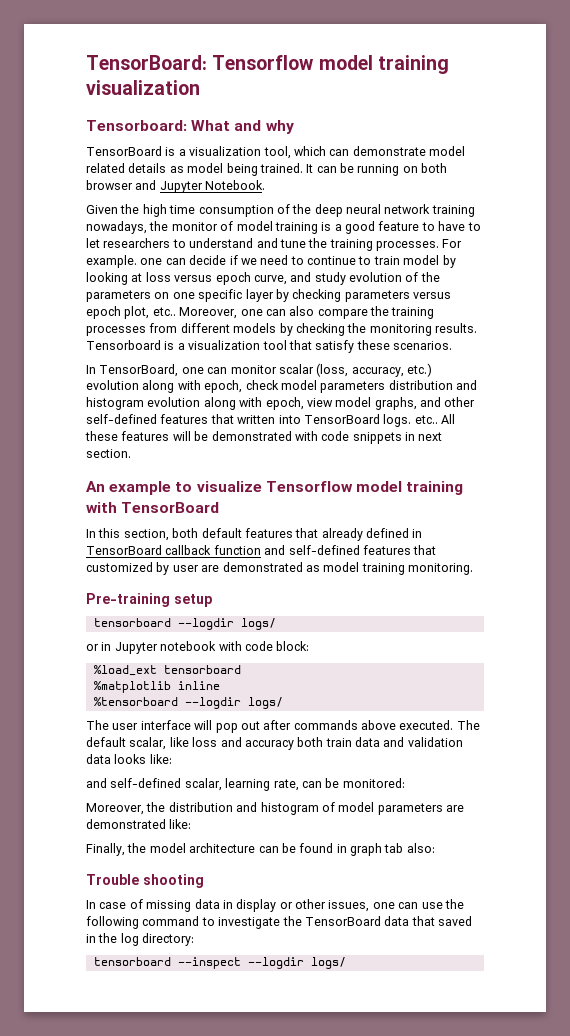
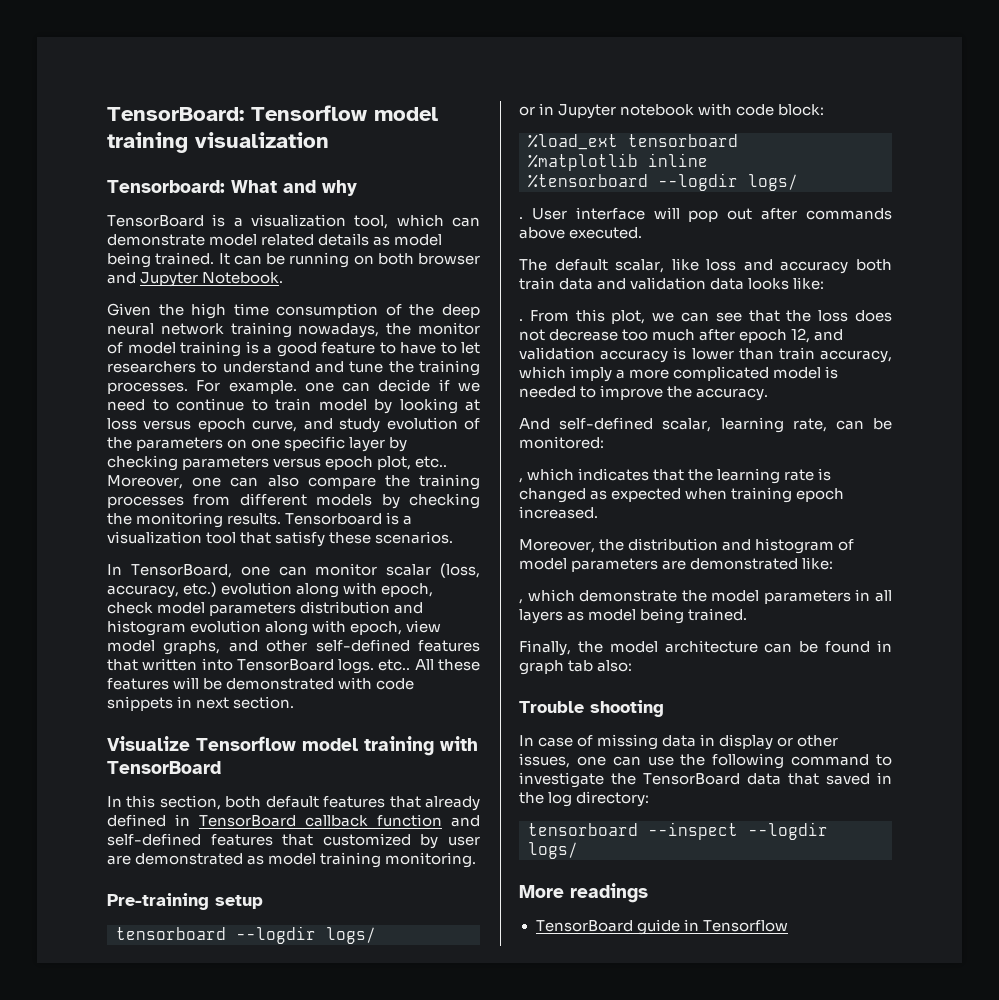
- An example to visualize Tensorflow model training with TensorBoard
+ Visualize Tensorflow model training with TensorBoard
- The user interface will pop out after commands above executed. The default scalar, like loss and accuracy both train data and validation data looks like:
+ . User interface will pop out after commands above executed.
+ The default scalar, like loss and accuracy both train data and validation data looks like:
- and self-defined scalar, learning rate, can be monitored:
+ . From this plot, we can see that the loss does not decrease too much after epoch 12, and validation accuracy is lower than train accuracy, which imply a more complicated model is needed to improve the accuracy.
+ And self-defined scalar, learning rate, can be monitored:
+ , which indicates that the learning rate is changed as expected when training epoch increased.
+ , which demonstrate the model parameters in all layers as model being trained.
+ More readings
+ TensorBoard guide in Tensorflow

